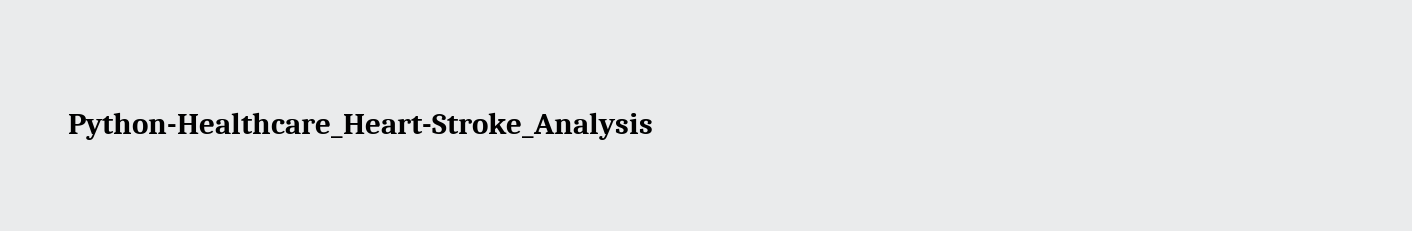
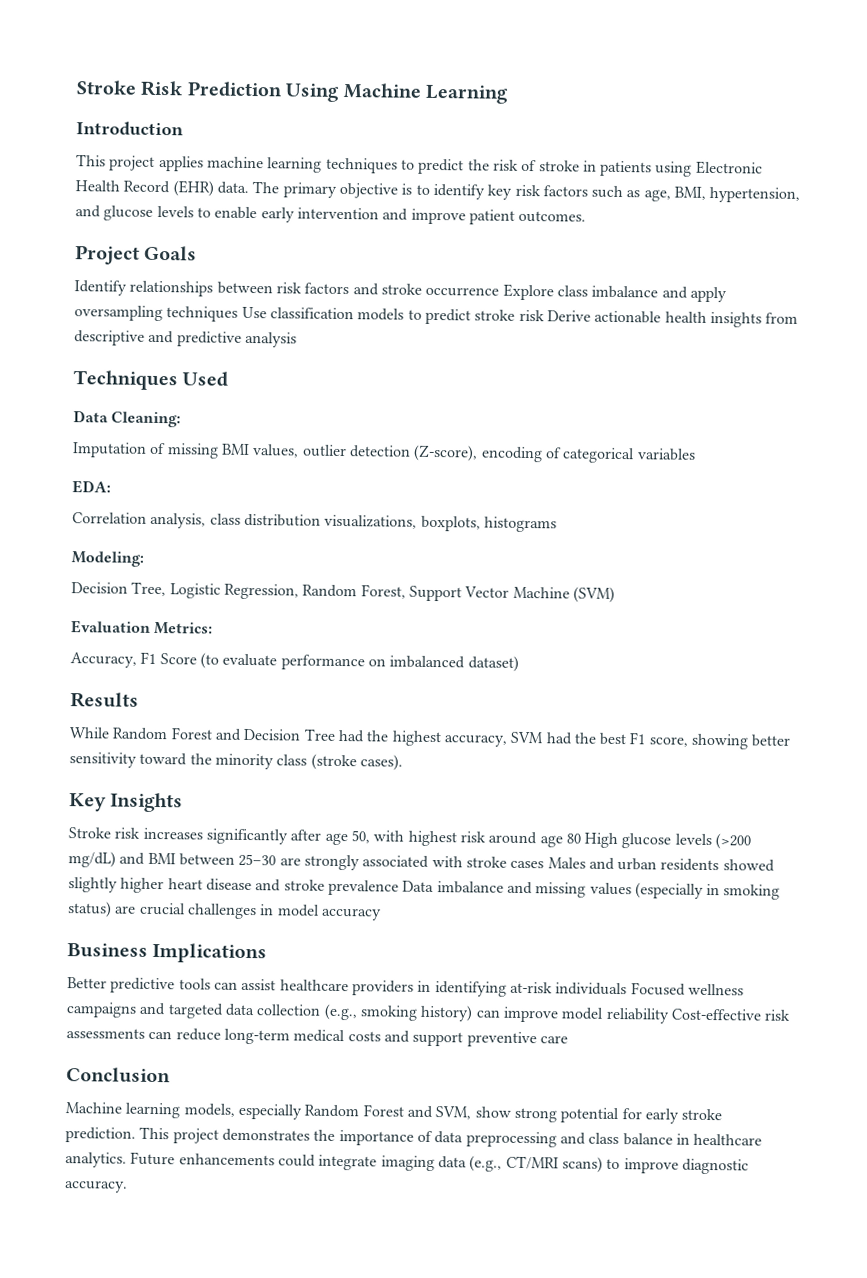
- Python-Healthcare_Heart-Stroke_Analysis
+ Stroke Risk Prediction Using Machine Learning
+ Introduction
+ This project applies machine learning techniques to predict the risk of stroke in patients using Electronic Health Record (EHR) data. The primary objective is to identify key risk factors such as age, BMI, hypertension, and glucose levels to enable early intervention and improve patient outcomes.
+ Project Goals
+ Identify relationships between risk factors and stroke occurrence Explore class imbalance and apply oversampling techniques Use classification models to predict stroke risk Derive actionable health insights from descriptive and predictive analysis
+ Techniques Used
+ Data Cleaning:
+ Imputation of missing BMI values, outlier detection (Z-score), encoding of categorical variables
+ EDA:
+ Correlation analysis, class distribution visualizations, boxplots, histograms
+ Modeling:
+ Decision Tree, Logistic Regression, Random Forest, Support Vector Machine (SVM)
+ Evaluation Metrics:
+ Accuracy, F1 Score (to evaluate performance on imbalanced dataset)
+ Results
+ While Random Forest and Decision Tree had the highest accuracy, SVM had the best F1 score, showing better sensitivity toward the minority class (stroke cases).
+ Key Insights
+ Stroke risk increases significantly after age 50, with highest risk around age 80 High glucose levels (>200 mg/dL) and BMI between 25–30 are strongly associated with stroke cases Males and urban residents showed slightly higher heart disease and stroke prevalence Data imbalance and missing values (especially in smoking status) are crucial challenges in model accuracy
+ Business Implications
+ Better predictive tools can assist healthcare providers in identifying at-risk individuals Focused wellness campaigns and targeted data collection (e.g., smoking history) can improve model reliability Cost-effective risk assessments can reduce long-term medical costs and support preventive care
+ Conclusion
+ Machine learning models, especially Random Forest and SVM, show strong potential for early stroke prediction. This project demonstrates the importance of data preprocessing and class balance in healthcare analytics. Future enhancements could integrate imaging data (e.g., CT/MRI scans) to improve diagnostic accuracy.

